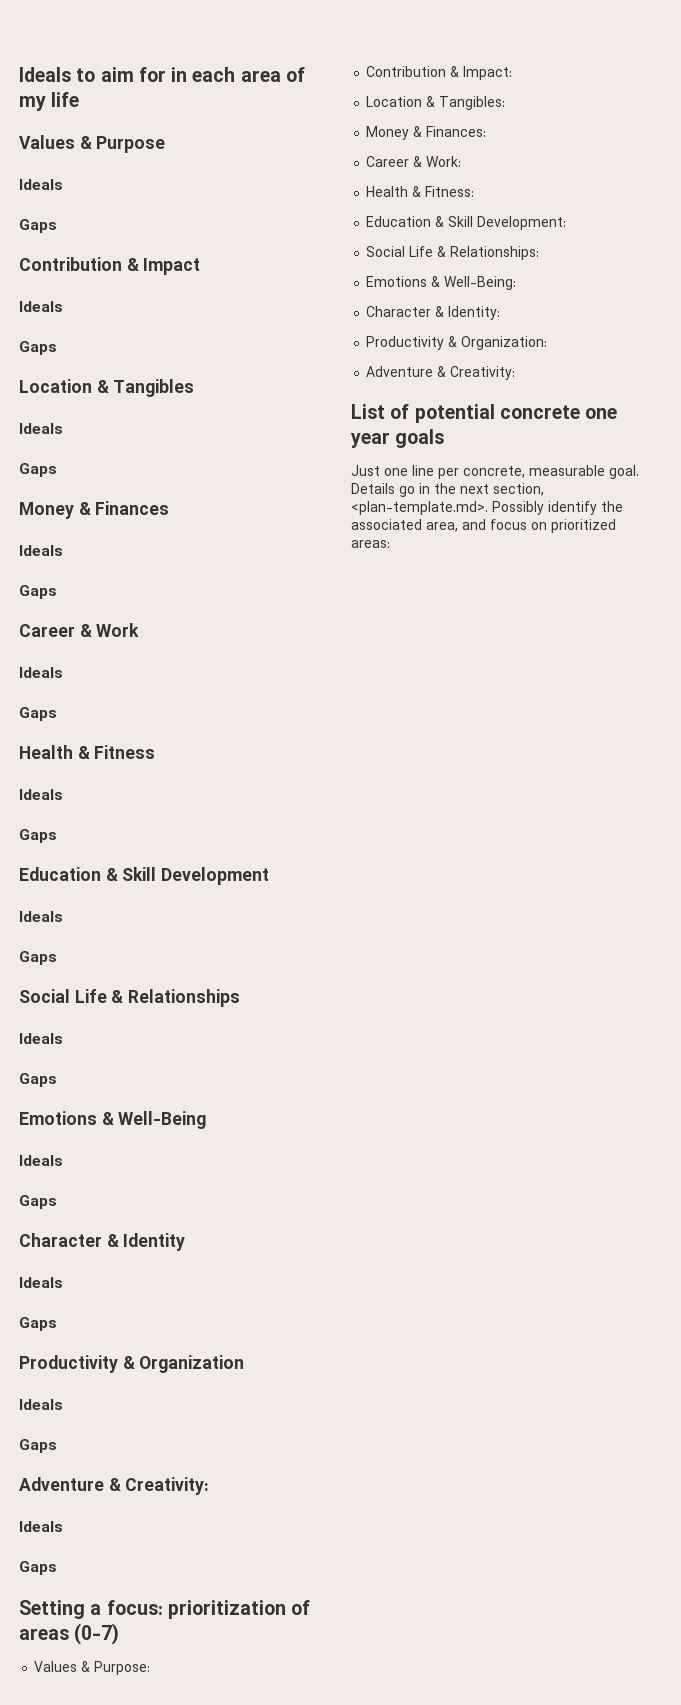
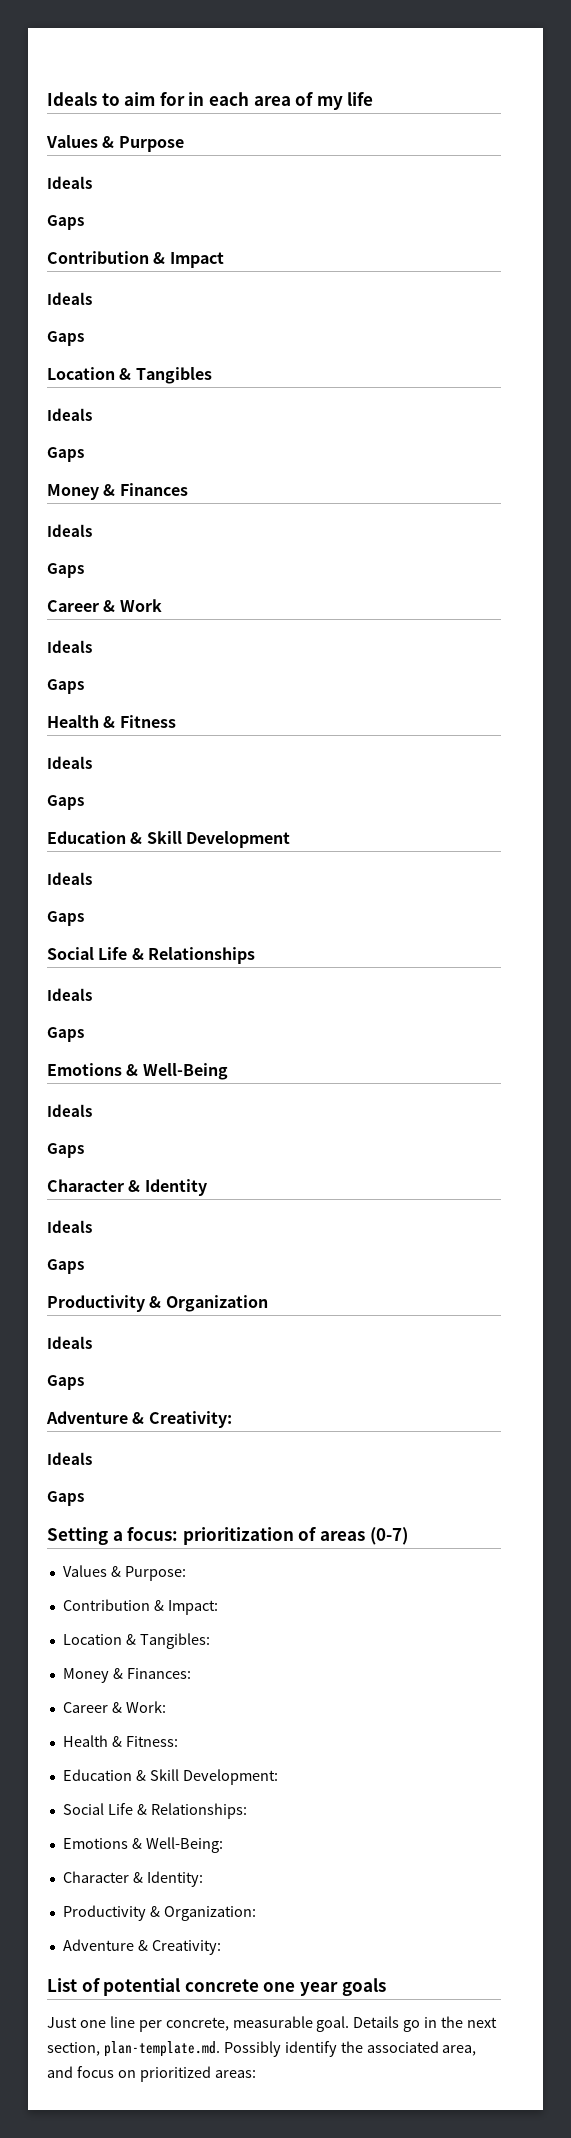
- Details go in the next section, <plan-template.md>. Possibly identify the associated area, and focus on prioritized areas:
+ Details go in the next section, plan-template.md. Possibly identify the associated area, and focus on prioritized areas:

